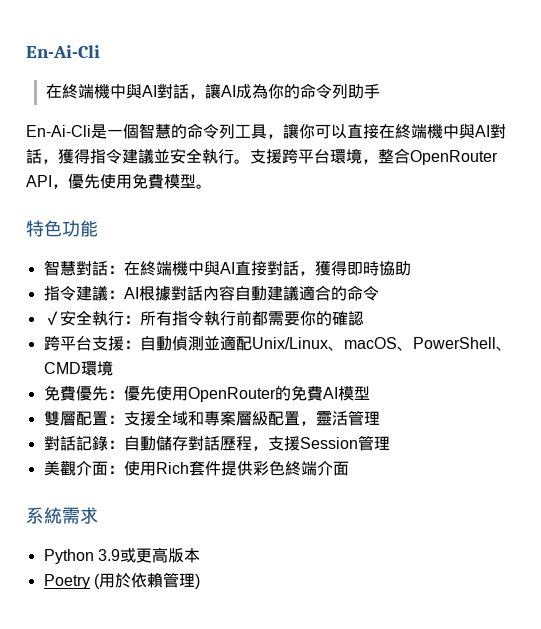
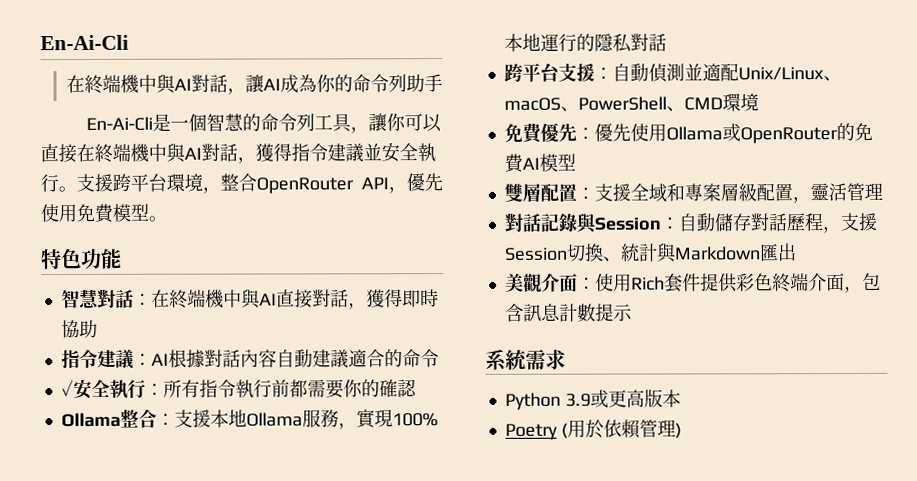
+ Ollama整合：支援本地Ollama服務，實現100%本地運行的隱私對話
- 免費優先：優先使用OpenRouter的免費AI模型
+ 免費優先：優先使用Ollama或OpenRouter的免費AI模型
- 對話記錄：自動儲存對話歷程，支援Session管理
+ 對話記錄與Session：自動儲存對話歷程，支援Session切換、統計與Markdown匯出
- 美觀介面：使用Rich套件提供彩色終端介面
+ 美觀介面：使用Rich套件提供彩色終端介面，包含訊息計數提示

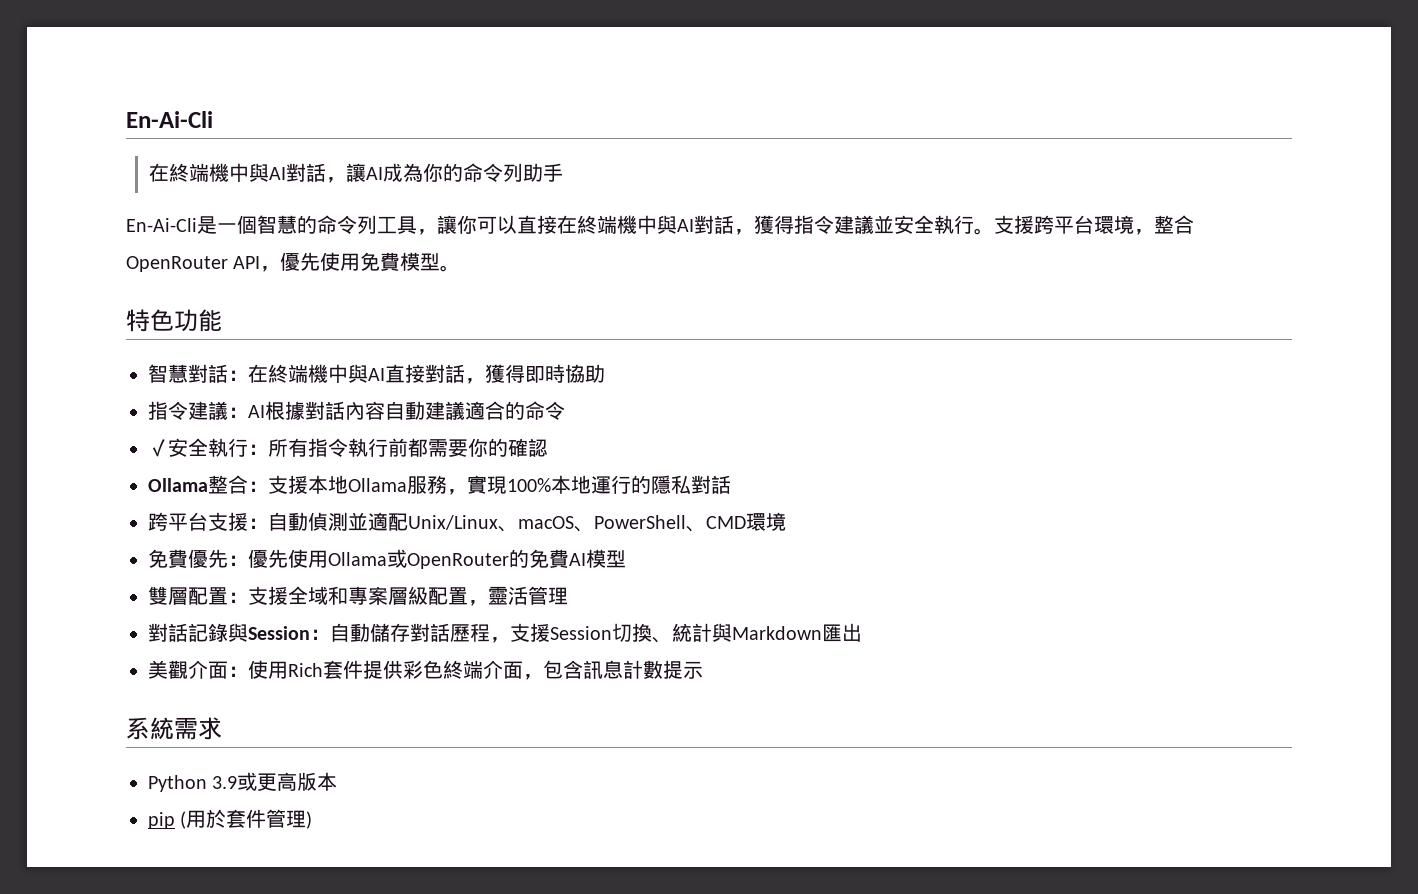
- Poetry (用於依賴管理)
+ pip (用於套件管理)

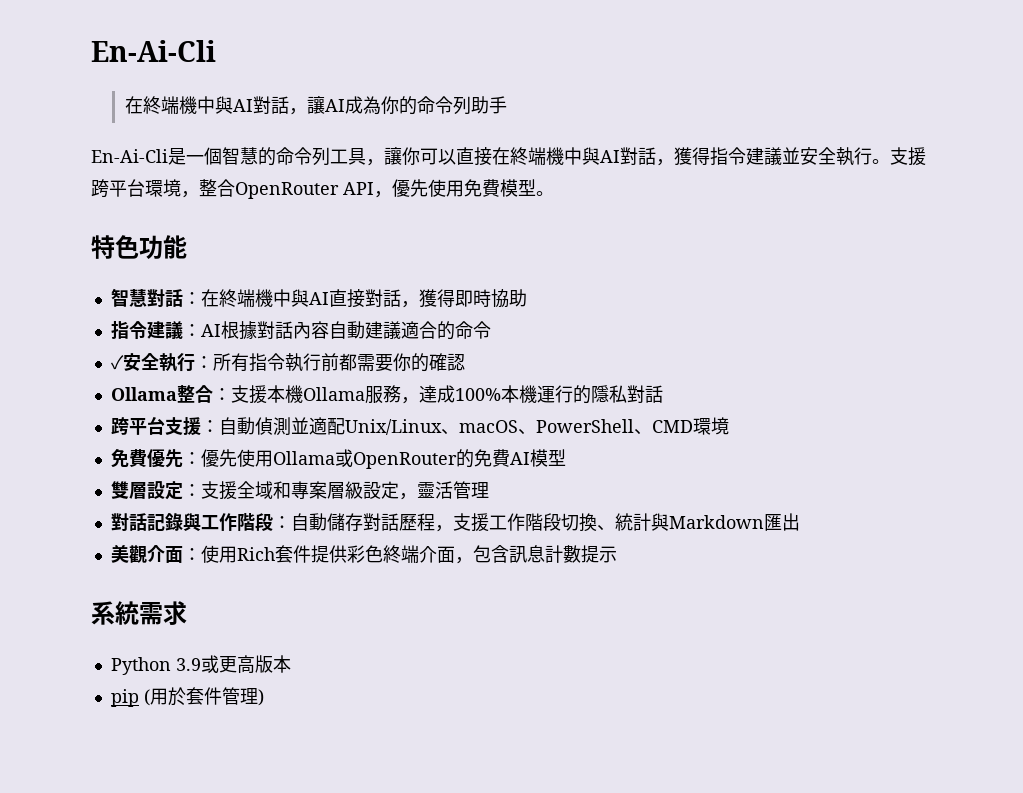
- Ollama整合：支援本地Ollama服務，實現100%本地運行的隱私對話
+ Ollama整合：支援本機Ollama服務，達成100%本機運行的隱私對話
- 雙層配置：支援全域和專案層級配置，靈活管理
+ 雙層設定：支援全域和專案層級設定，靈活管理
- 對話記錄與Session：自動儲存對話歷程，支援Session切換、統計與Markdown匯出
+ 對話記錄與工作階段：自動儲存對話歷程，支援工作階段切換、統計與Markdown匯出

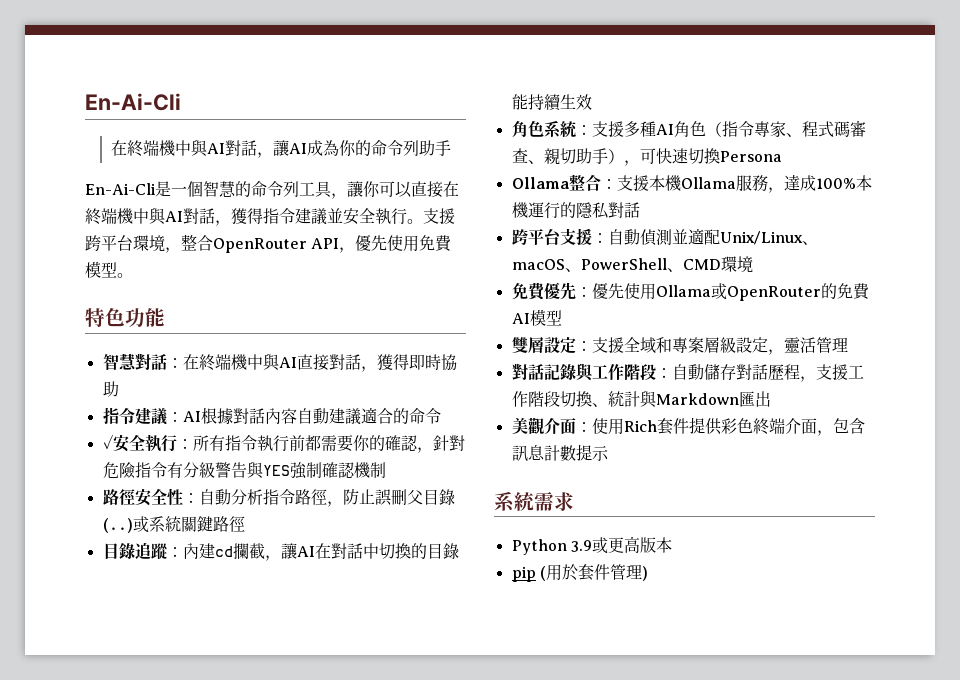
- ✓安全執行：所有指令執行前都需要你的確認
+ ✓安全執行：所有指令執行前都需要你的確認，針對危險指令有分級警告與YES強制確認機制
+ 路徑安全性：自動分析指令路徑，防止誤刪父目錄(..)或系統關鍵路徑
+ 目錄追蹤：內建cd攔截，讓AI在對話中切換的目錄能持續生效
+ 角色系統：支援多種AI角色（指令專家、程式碼審查、親切助手），可快速切換Persona

